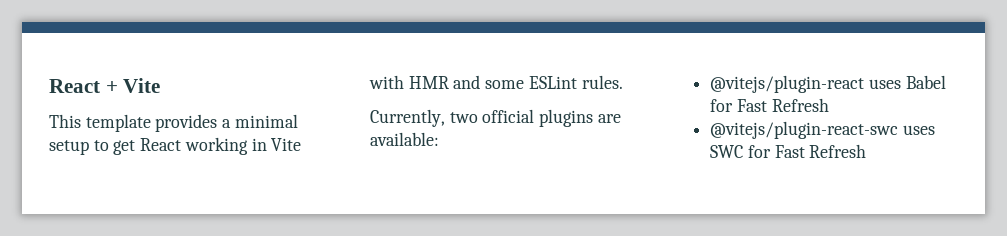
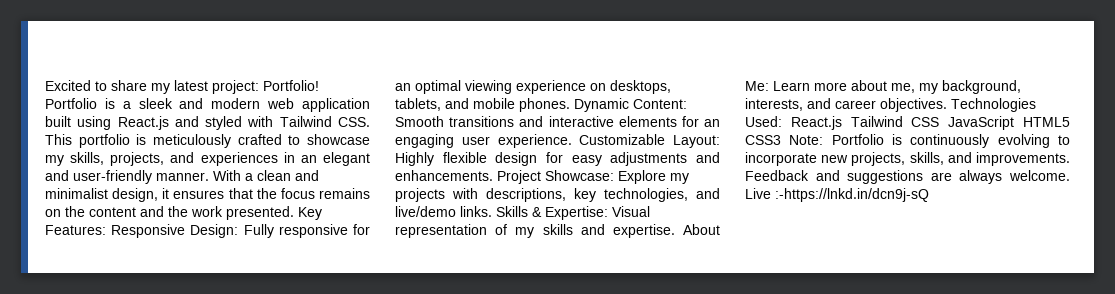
- React + Vite
- This template provides a minimal setup to get React working in Vite with HMR and some ESLint rules.
- Currently, two official plugins are available:
- @vitejs/plugin-react uses Babel for Fast Refresh
- @vitejs/plugin-react-swc uses SWC for Fast Refresh
+ Excited to share my latest project: Portfolio! Portfolio is a sleek and modern web application built using React.js and styled with Tailwind CSS. This portfolio is meticulously crafted to showcase my skills, projects, and experiences in an elegant and user-friendly manner. With a clean and minimalist design, it ensures that the focus remains on the content and the work presented. Key Features: Responsive Design: Fully responsive for an optimal viewing experience on desktops, tablets, and mobile phones. Dynamic Content: Smooth transitions and interactive elements for an engaging user experience. Customizable Layout: Highly flexible design for easy adjustments and enhancements. Project Showcase: Explore my projects with descriptions, key technologies, and live/demo links. Skills & Expertise: Visual representation of my skills and expertise. About Me: Learn more about me, my background, interests, and career objectives. Technologies Used: React.js Tailwind CSS JavaScript HTML5 CSS3 Note: Portfolio is continuously evolving to incorporate new projects, skills, and improvements. Feedback and suggestions are always welcome. Live :-https://lnkd.in/dcn9j-sQ

